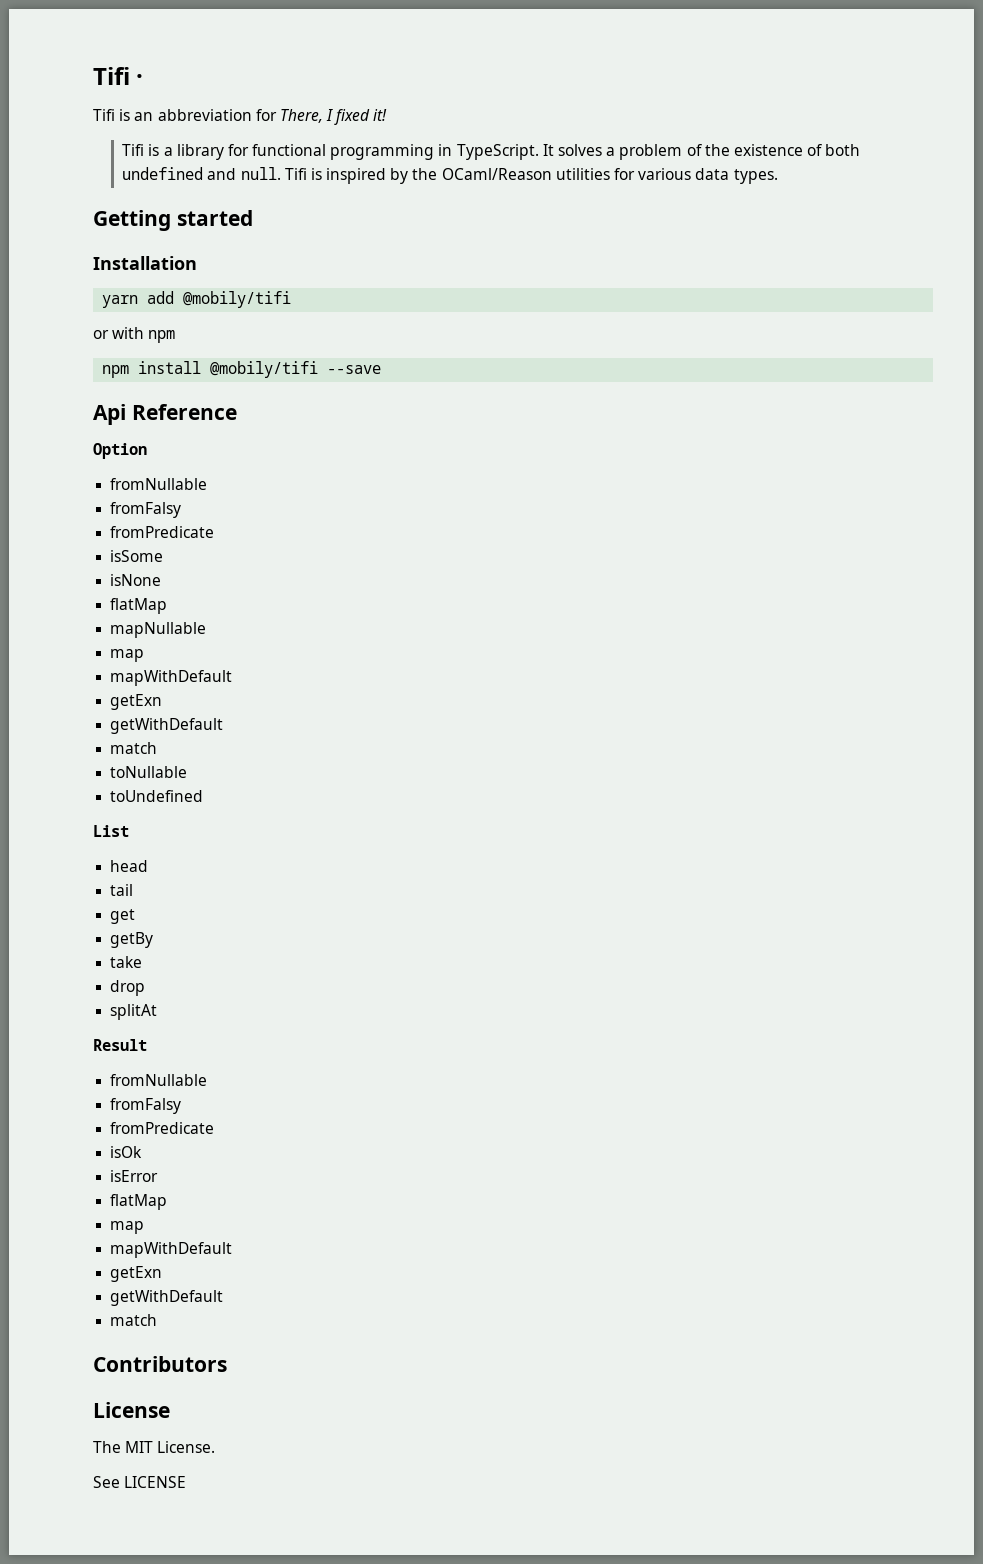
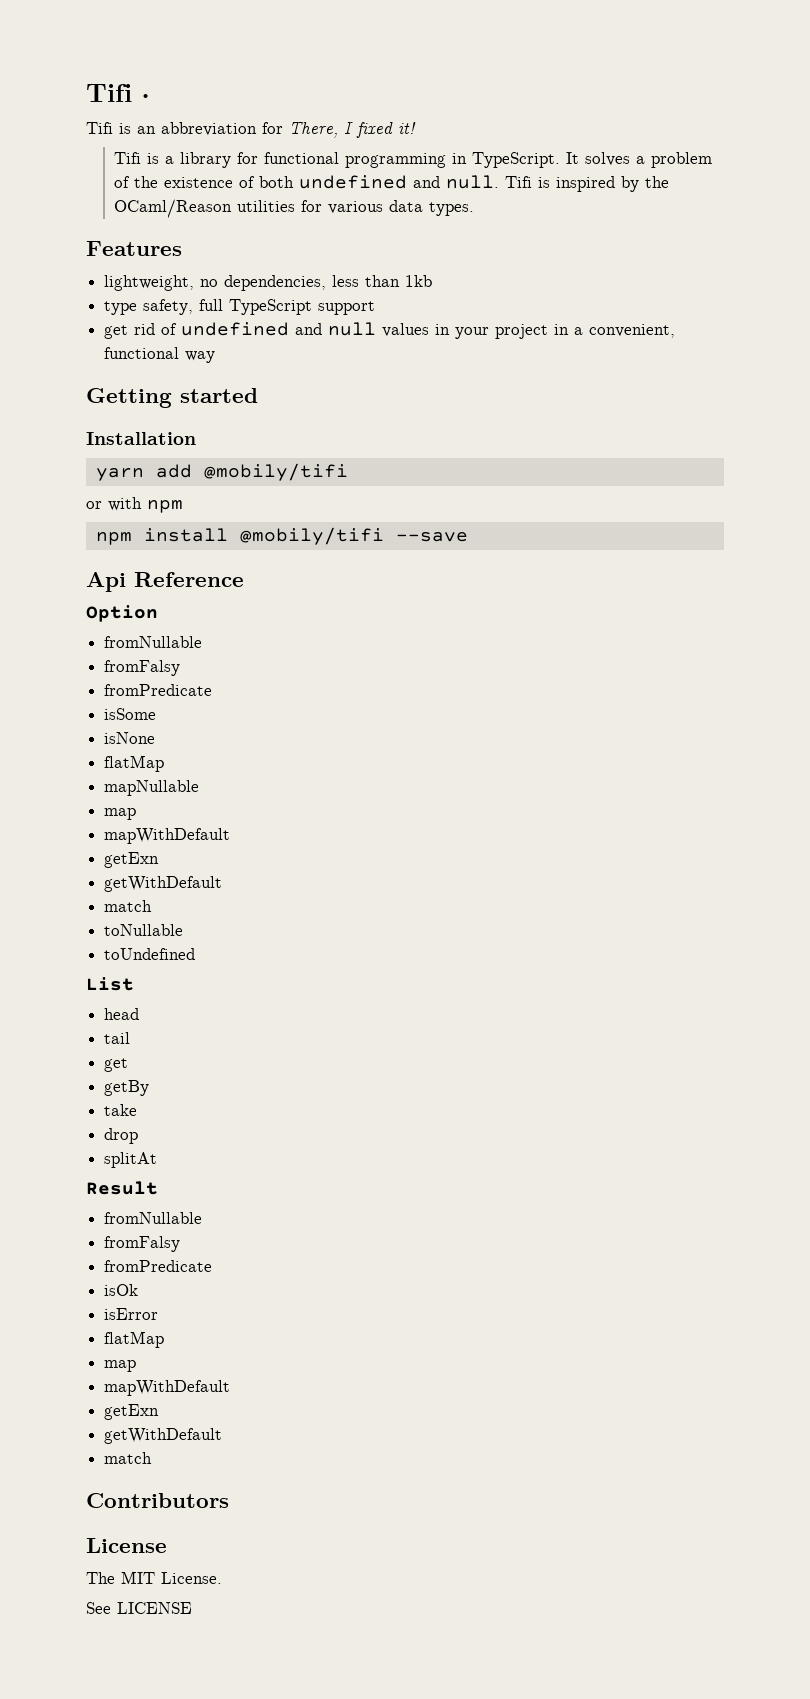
+ Features
+ lightweight, no dependencies, less than 1kb
+ type safety, full TypeScript support
+ get rid of undefined and null values in your project in a convenient, functional way

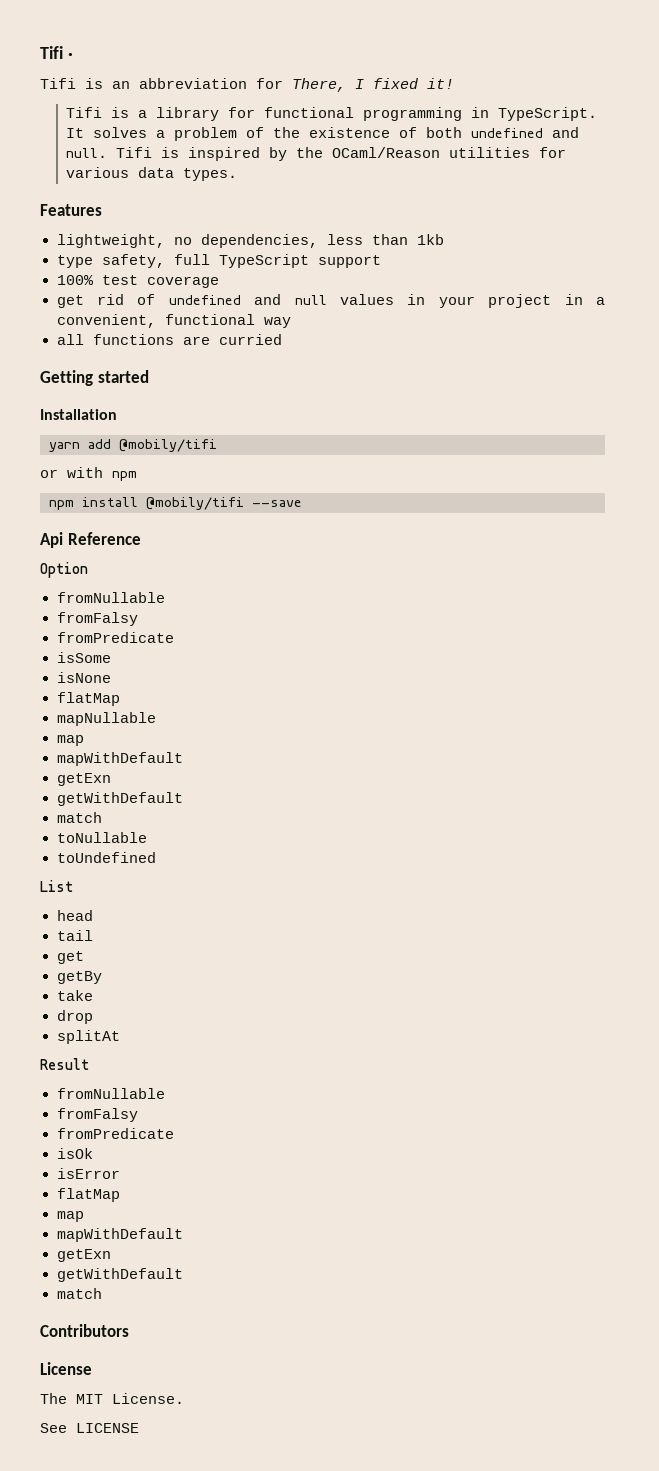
+ 100% test coverage
+ all functions are curried

